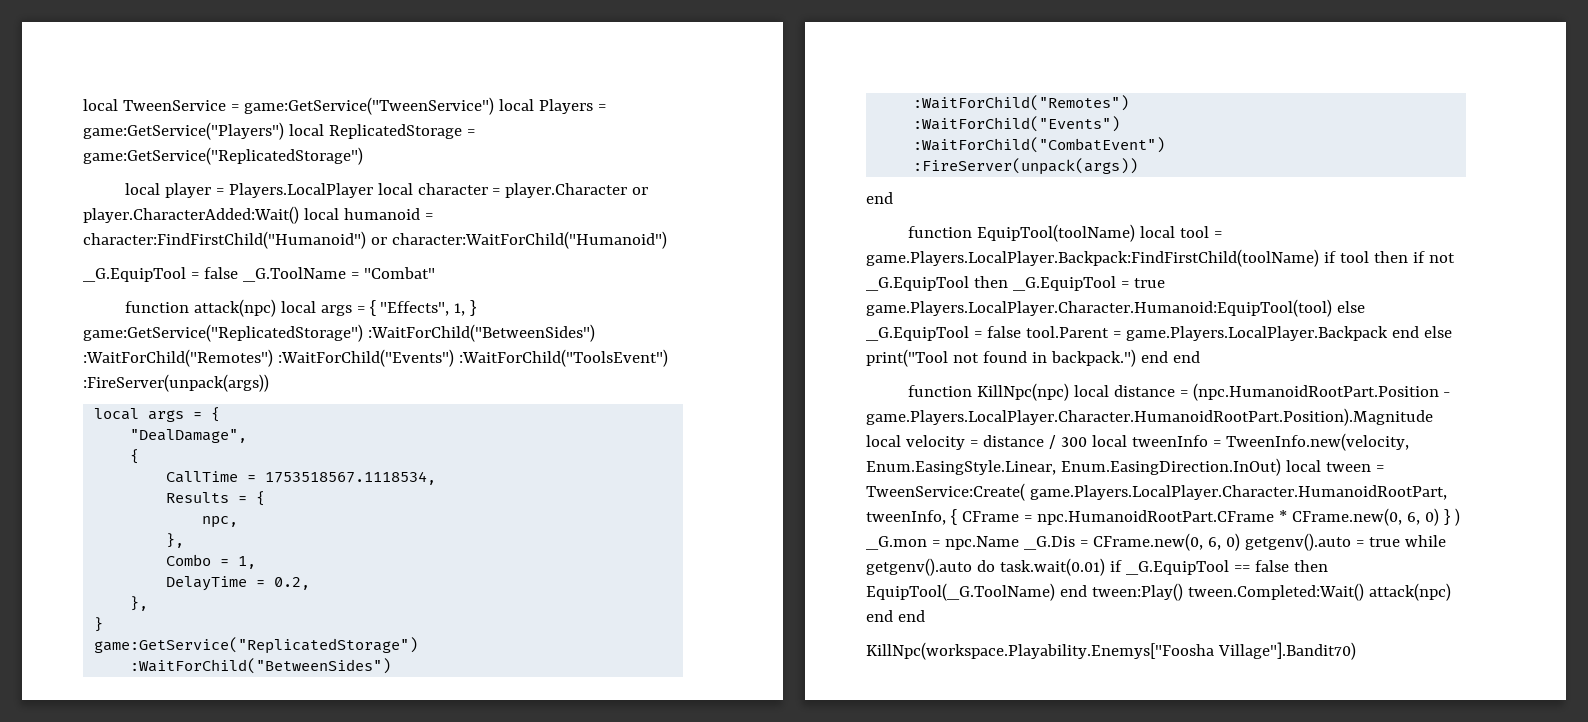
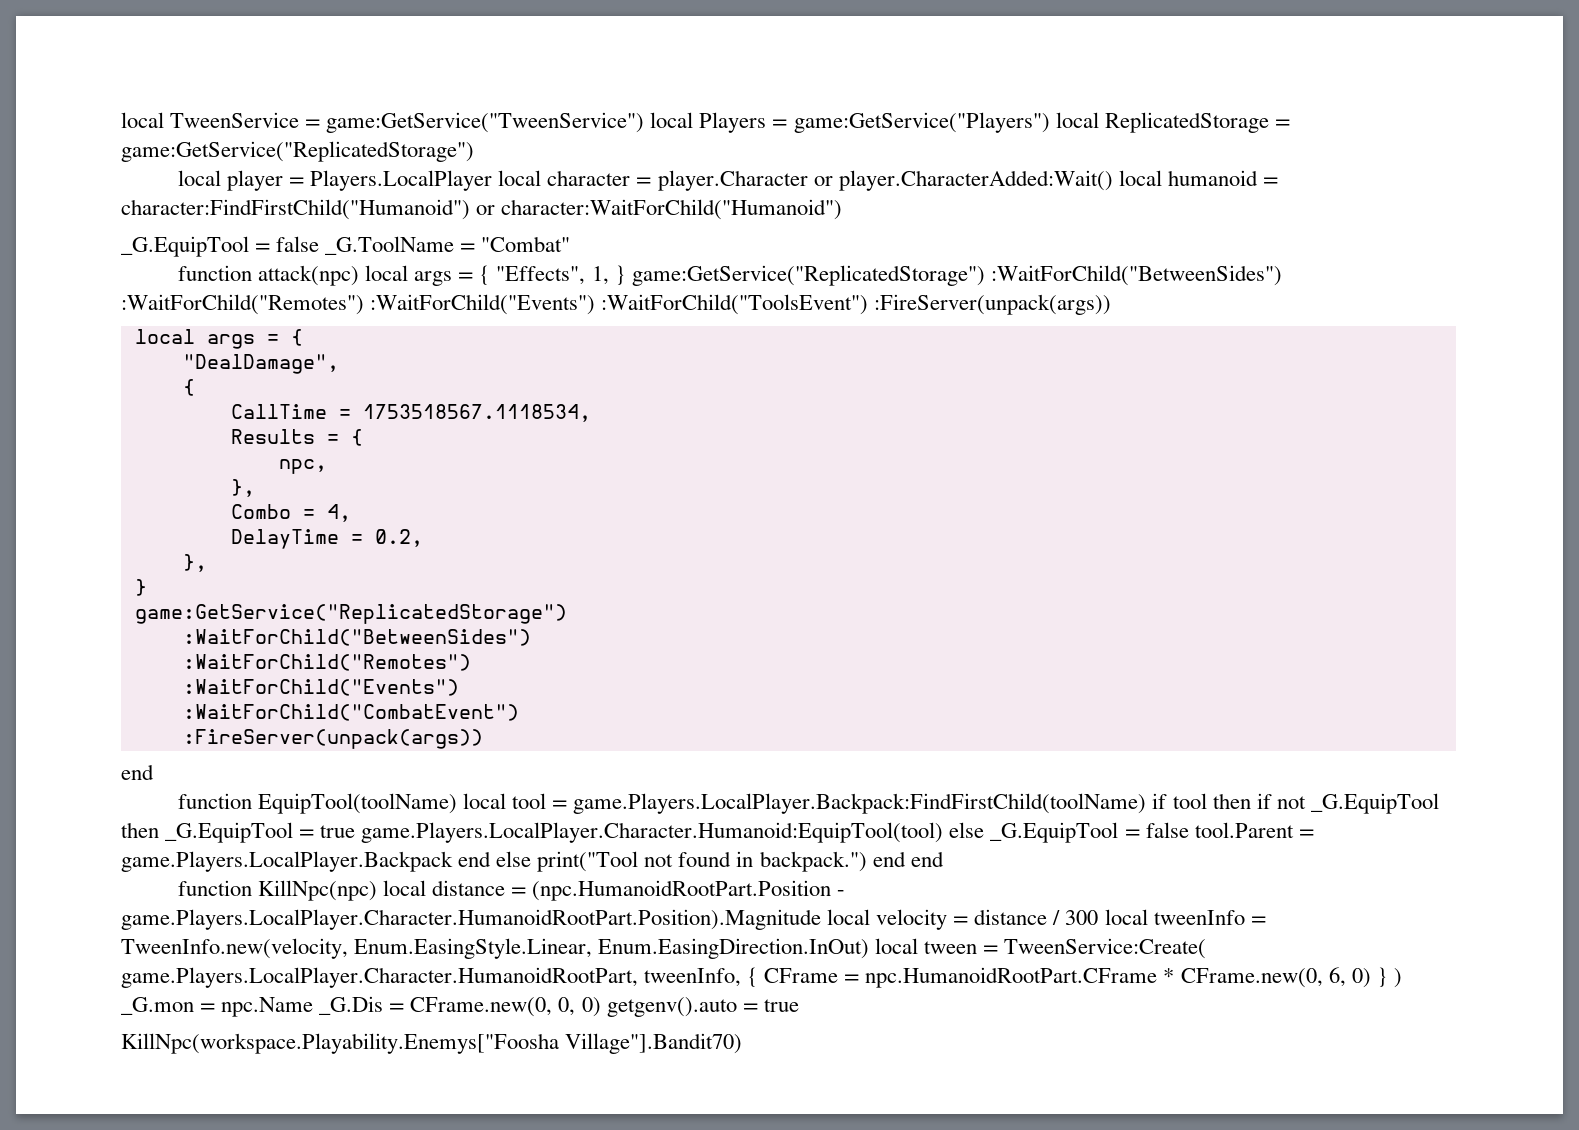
- Combo = 1,
+ Combo = 4,
- function KillNpc(npc) local distance = (npc.HumanoidRootPart.Position - game.Players.LocalPlayer.Character.HumanoidRootPart.Position).Magnitude local velocity = distance / 300 local tweenInfo = TweenInfo.new(velocity, Enum.EasingStyle.Linear, Enum.EasingDirection.InOut) local tween = TweenService:Create( game.Players.LocalPlayer.Character.HumanoidRootPart, tweenInfo, { CFrame = npc.HumanoidRootPart.CFrame * CFrame.new(0, 6, 0) } ) _G.mon = npc.Name _G.Dis = CFrame.new(0, 6, 0) getgenv().auto = true while getgenv().auto do task.wait(0.01) if _G.EquipTool == false then EquipTool(_G.ToolName) end tween:Play() tween.Completed:Wait() attack(npc) end end
+ function KillNpc(npc) local distance = (npc.HumanoidRootPart.Position - game.Players.LocalPlayer.Character.HumanoidRootPart.Position).Magnitude local velocity = distance / 300 local tweenInfo = TweenInfo.new(velocity, Enum.EasingStyle.Linear, Enum.EasingDirection.InOut) local tween = TweenService:Create( game.Players.LocalPlayer.Character.HumanoidRootPart, tweenInfo, { CFrame = npc.HumanoidRootPart.CFrame * CFrame.new(0, 6, 0) } ) _G.mon = npc.Name _G.Dis = CFrame.new(0, 0, 0) getgenv().auto = true

